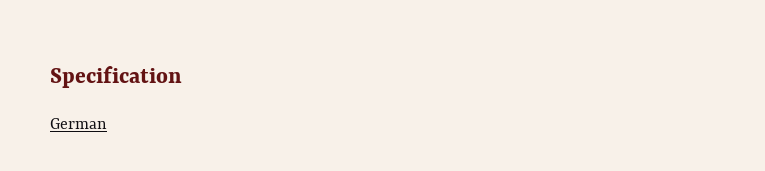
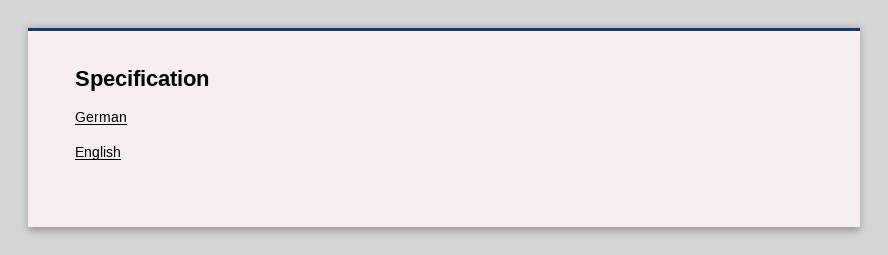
+ English

